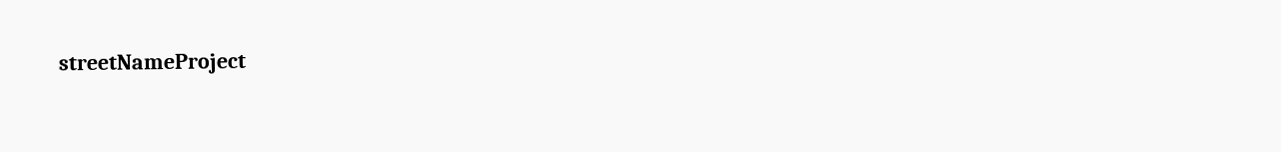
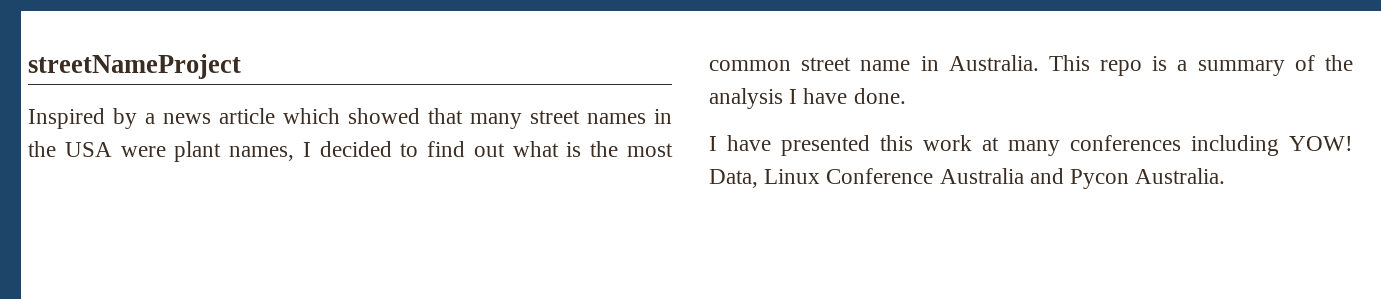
+ Inspired by a news article which showed that many street names in the USA were plant names, I decided to find out what is the most common street name in Australia. This repo is a summary of the analysis I have done.
+ I have presented this work at many conferences including YOW! Data, Linux Conference Australia and Pycon Australia.

